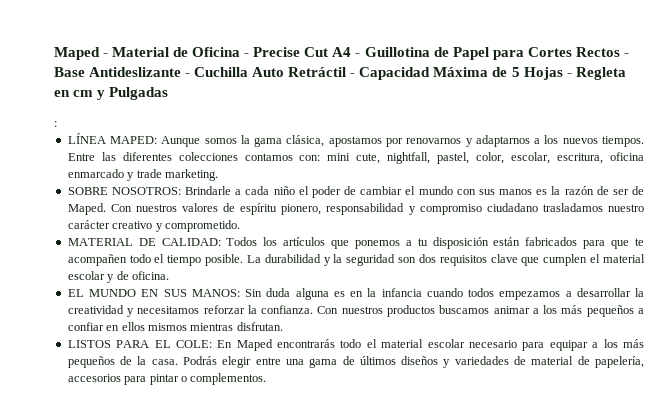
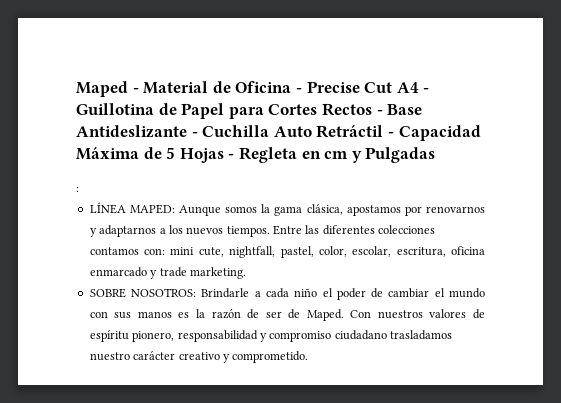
- MATERIAL DE CALIDAD: Todos los artículos que ponemos a tu disposición están fabricados para que te acompañen todo el tiempo posible. La durabilidad y la seguridad son dos requisitos clave que cumplen el material escolar y de oficina.
- EL MUNDO EN SUS MANOS: Sin duda alguna es en la infancia cuando todos empezamos a desarrollar la creatividad y necesitamos reforzar la confianza. Con nuestros productos buscamos animar a los más pequeños a confiar en ellos mismos mientras disfrutan.
- LISTOS PARA EL COLE: En Maped encontrarás todo el material escolar necesario para equipar a los más pequeños de la casa. Podrás elegir entre una gama de últimos diseños y variedades de material de papelería, accesorios para pintar o complementos.

